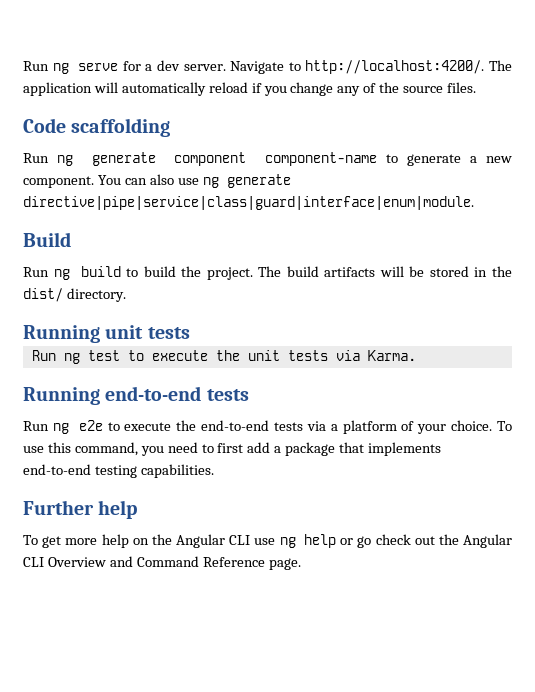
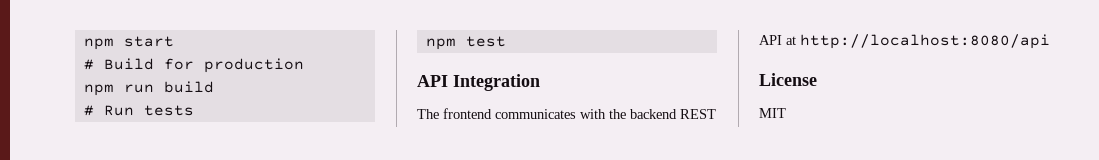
- Run ng serve for a dev server. Navigate to http://localhost:4200/. The application will automatically reload if you change any of the source files.
- Code scaffolding
- Run ng generate component component-name to generate a new component. You can also use ng generate directive|pipe|service|class|guard|interface|enum|module.
- Build
- Run ng build to build the project. The build artifacts will be stored in the dist/ directory.
- Running unit tests
- Run ng test to execute the unit tests via Karma.
- Running end-to-end tests
- Run ng e2e to execute the end-to-end tests via a platform of your choice. To use this command, you need to first add a package that implements end-to-end testing capabilities.
- Further help
- To get more help on the Angular CLI use ng help or go check out the Angular CLI Overview and Command Reference page.
+ npm start
+ # Build for production
+ npm run build
+ # Run tests
+ npm test
+ API Integration
+ The frontend communicates with the backend REST API at http://localhost:8080/api
+ License
+ MIT

